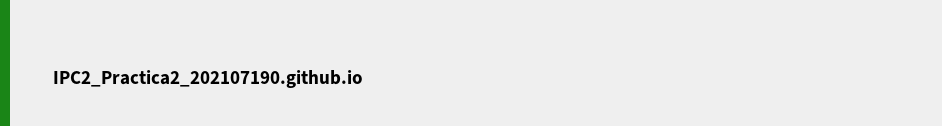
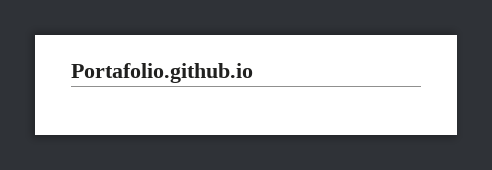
- IPC2_Practica2_202107190.github.io
+ Portafolio.github.io

